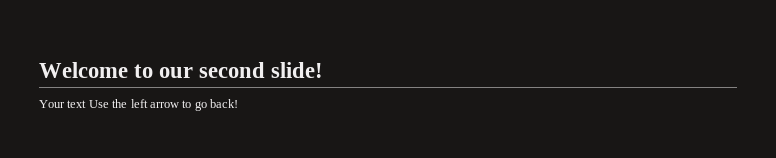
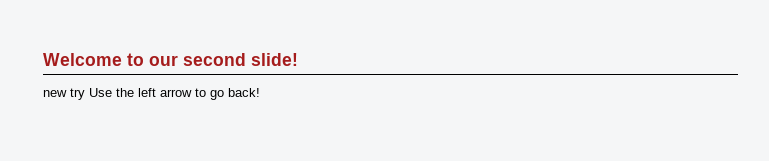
- Your text Use the left arrow to go back!
+ new try Use the left arrow to go back!

